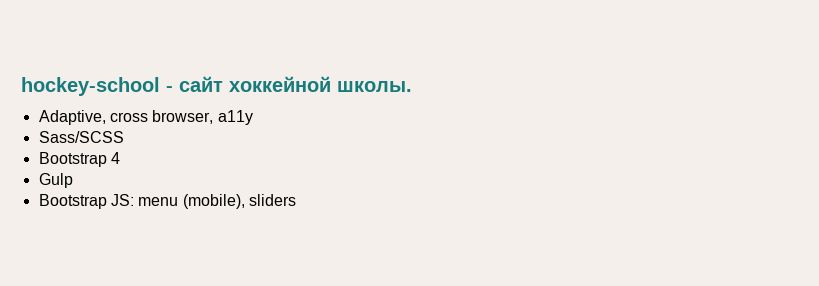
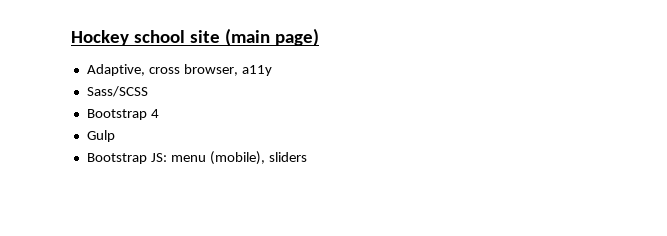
- hockey-school - сайт хоккейной школы.
+ Hockey school site (main page)

